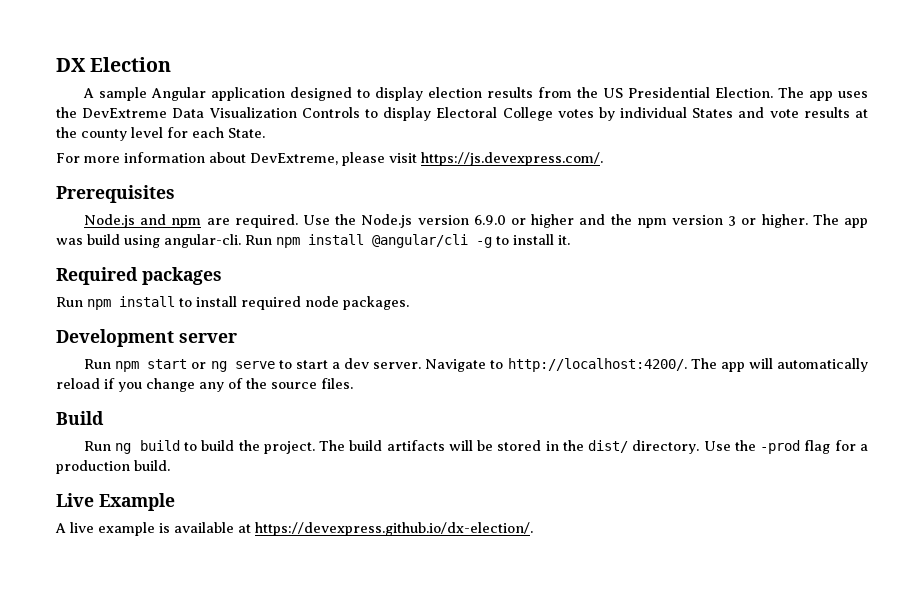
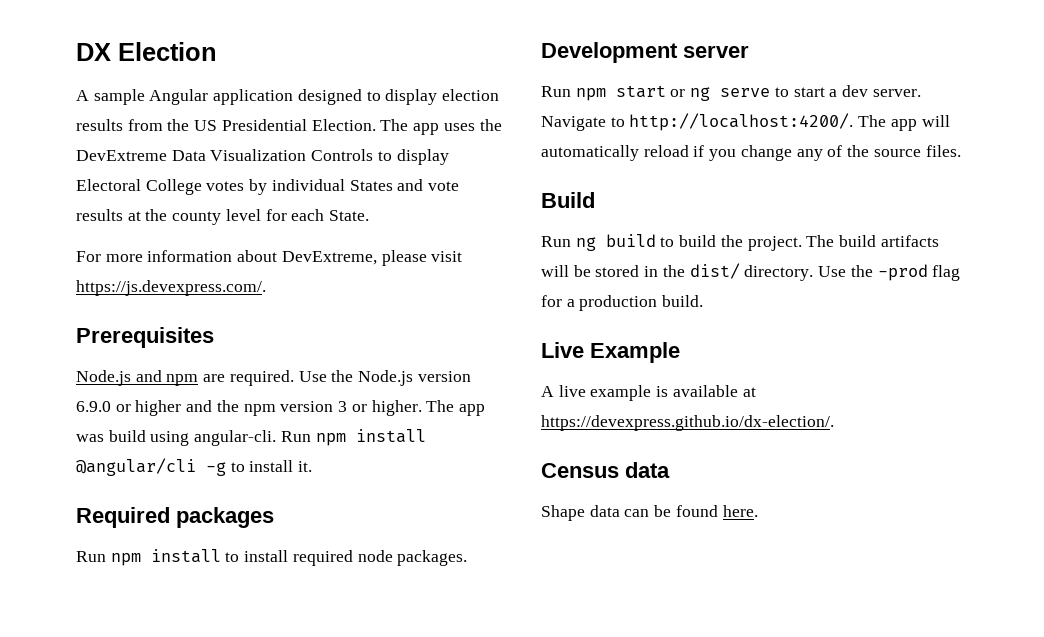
+ Census data
+ Shape data can be found here.

